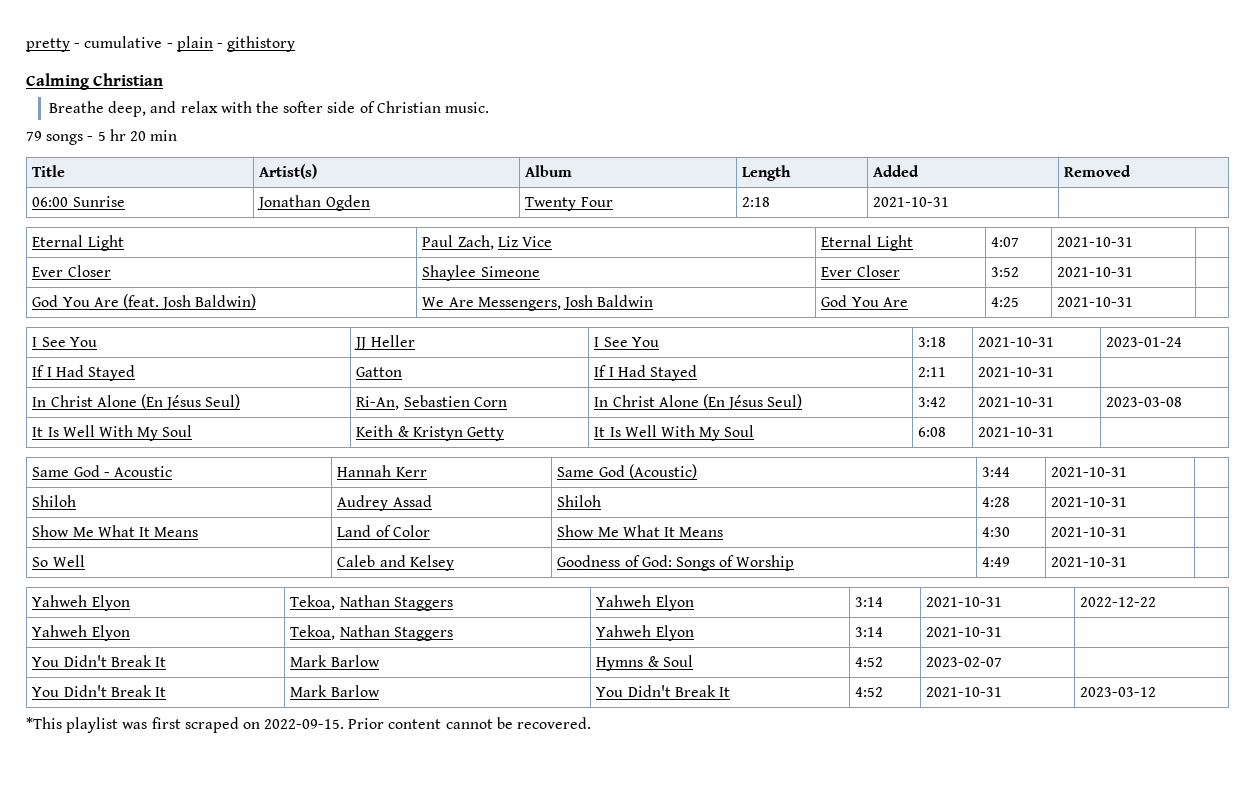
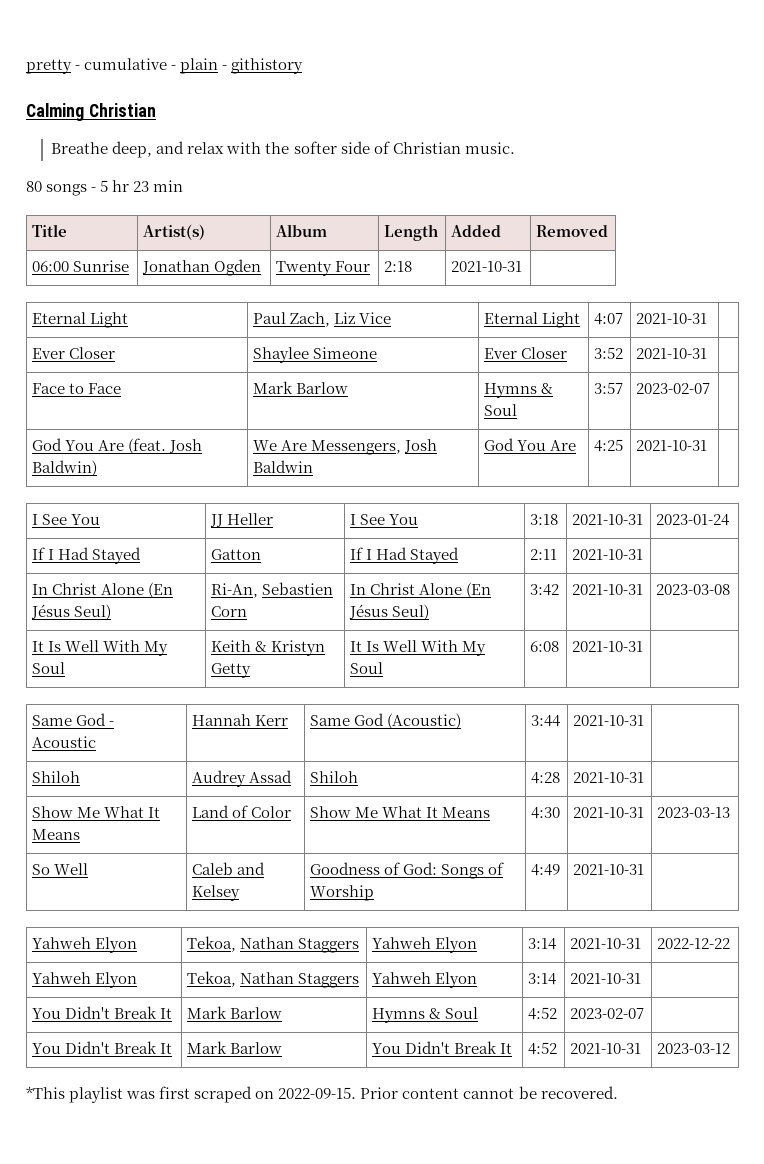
- 79 songs - 5 hr 20 min
+ 80 songs - 5 hr 23 min
+ Face to Face | Mark Barlow | Hymns & Soul | 3:57 | 2023-02-07 |
- Show Me What It Means | Land of Color | Show Me What It Means | 4:30 | 2021-10-31 |
+ Show Me What It Means | Land of Color | Show Me What It Means | 4:30 | 2021-10-31 | 2023-03-13

